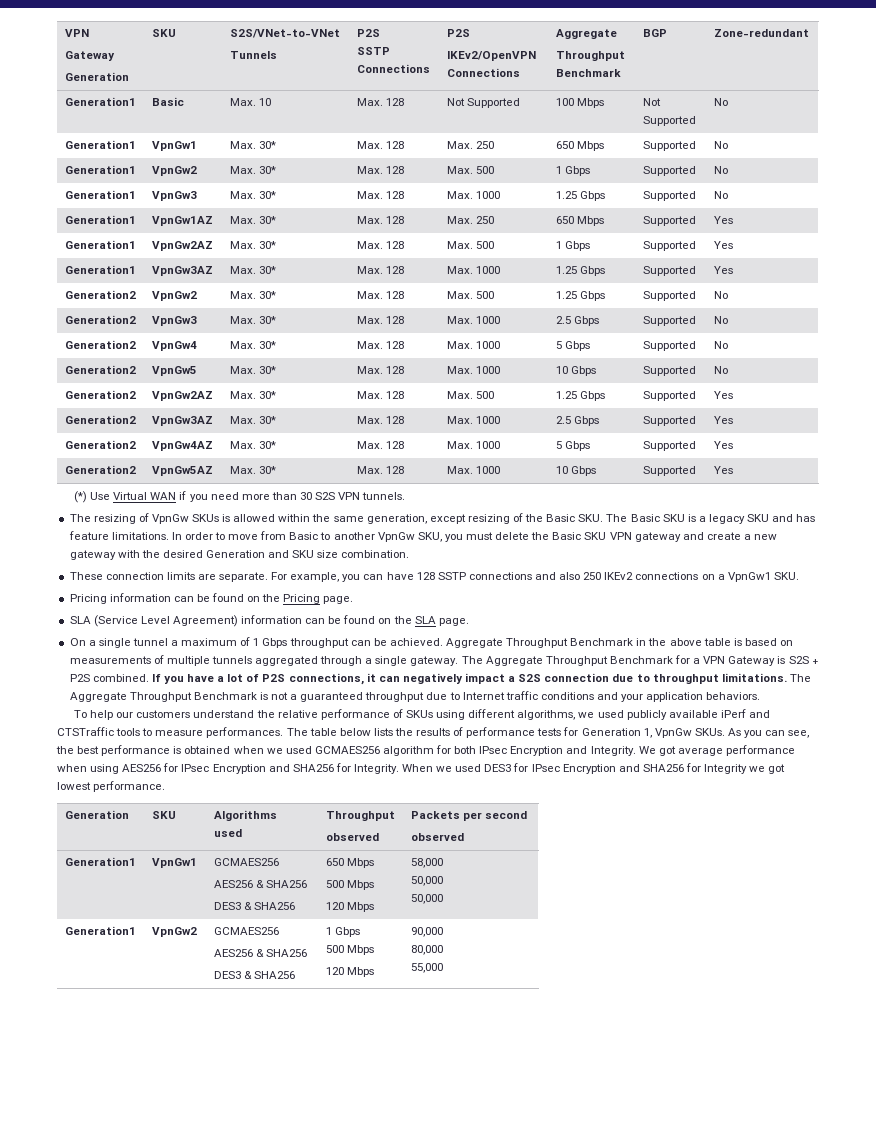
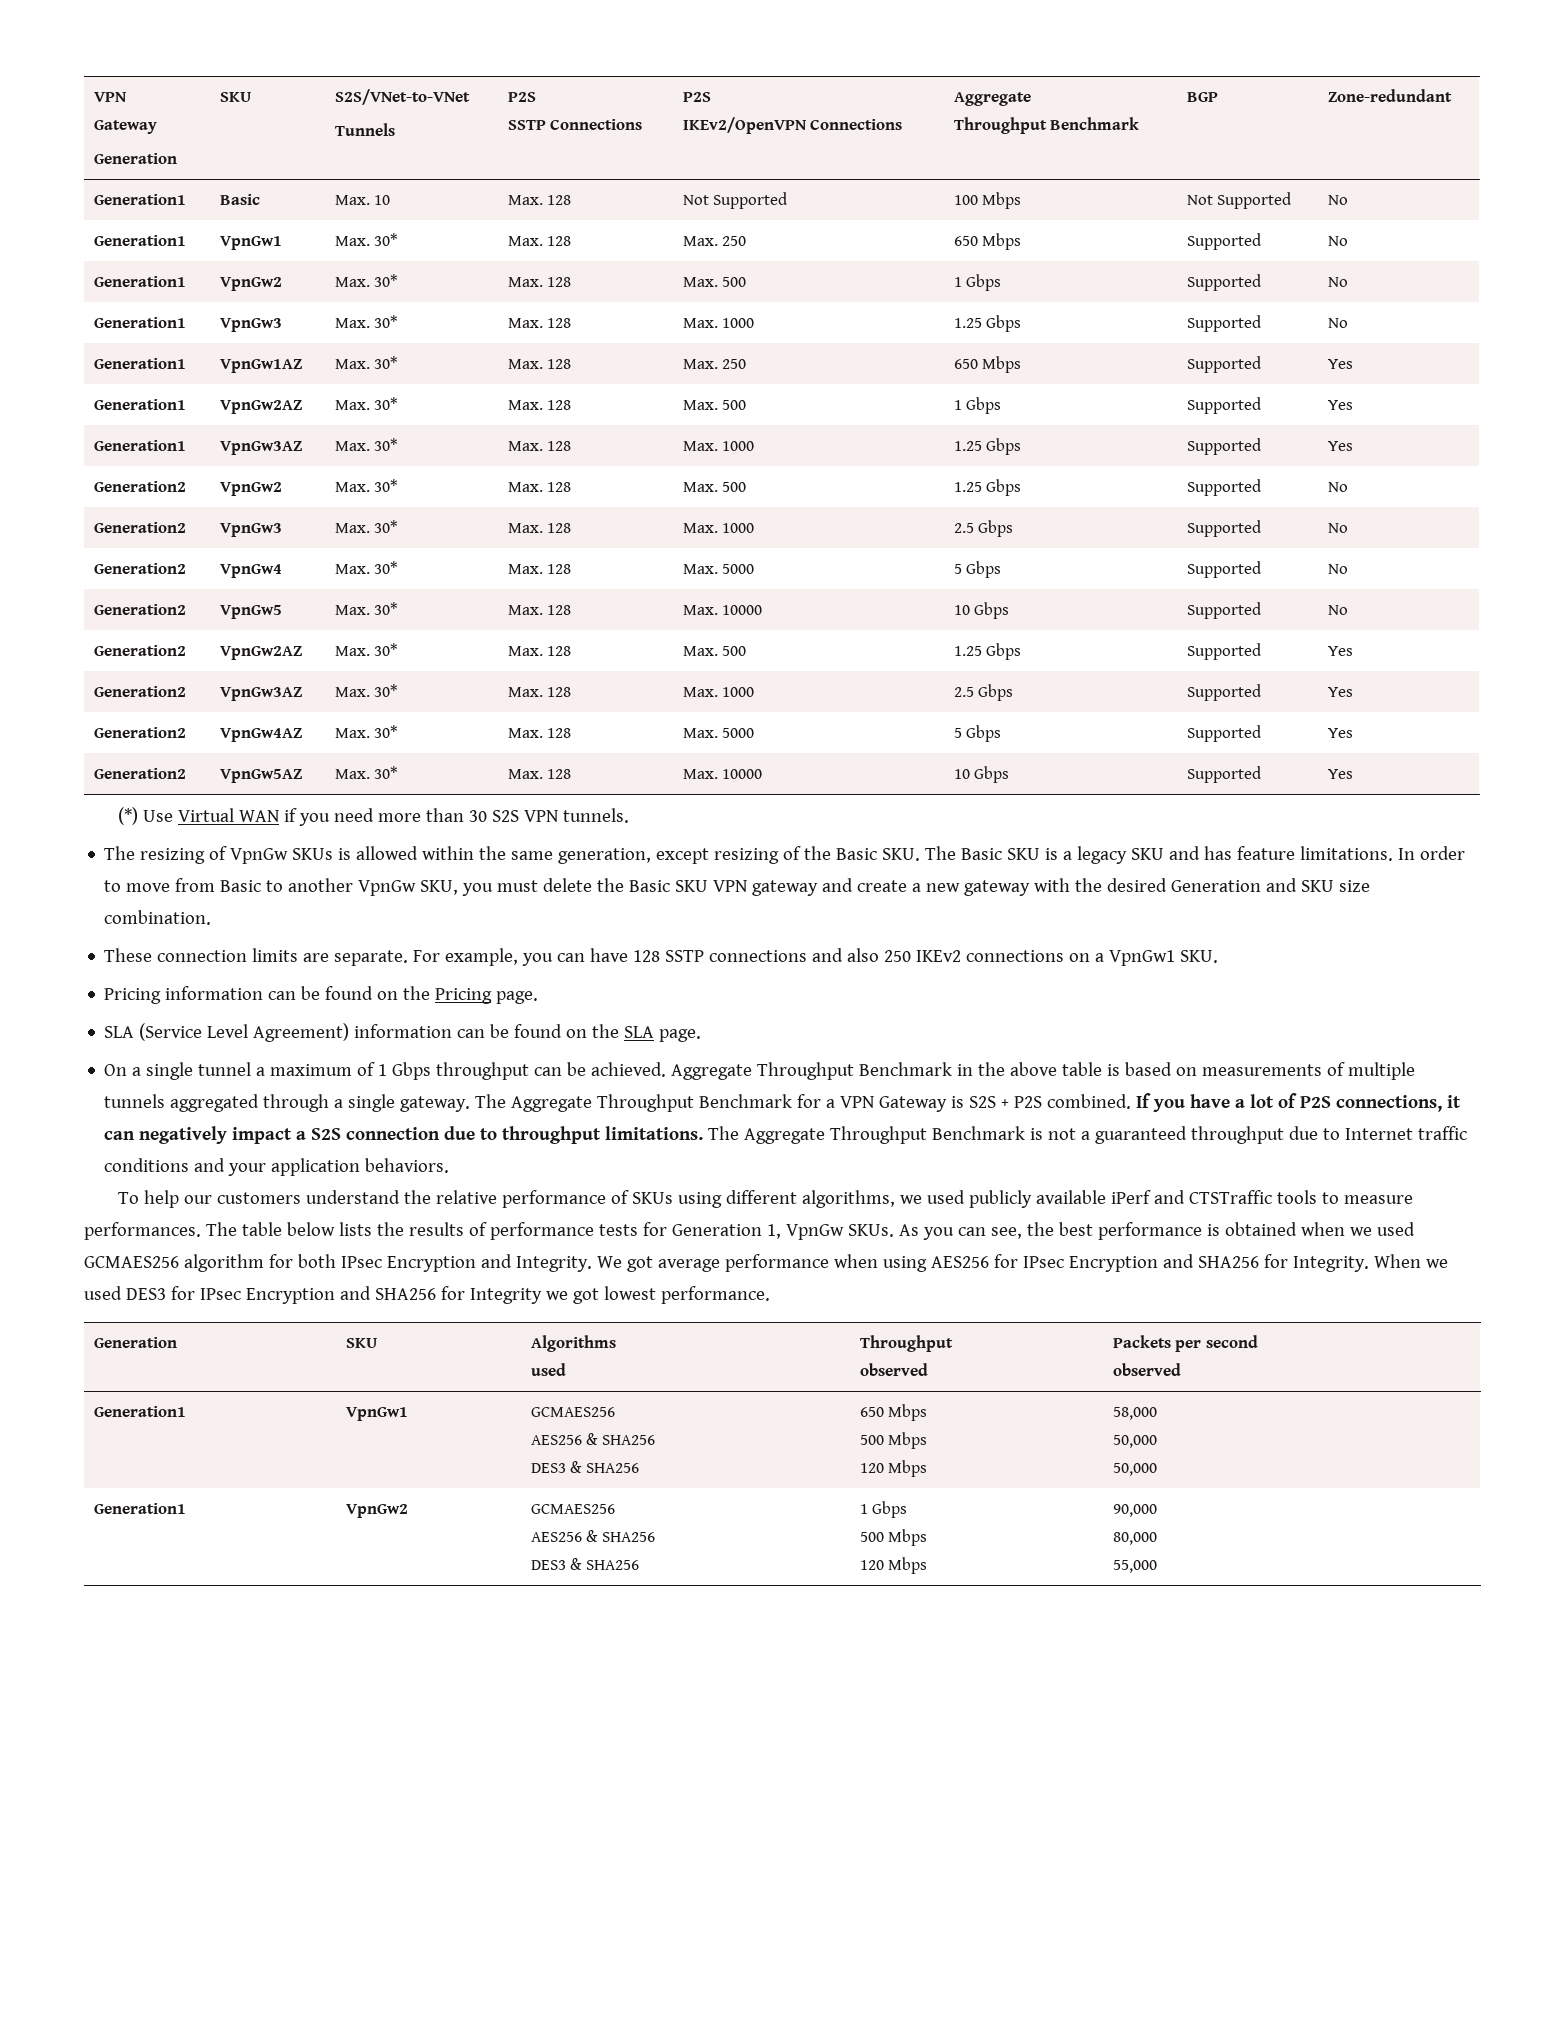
- Generation2 | VpnGw4 | Max. 30* | Max. 128 | Max. 1000 | 5 Gbps | Supported | No
+ Generation2 | VpnGw4 | Max. 30* | Max. 128 | Max. 5000 | 5 Gbps | Supported | No
- Generation2 | VpnGw5 | Max. 30* | Max. 128 | Max. 1000 | 10 Gbps | Supported | No
+ Generation2 | VpnGw5 | Max. 30* | Max. 128 | Max. 10000 | 10 Gbps | Supported | No
- Generation2 | VpnGw4AZ | Max. 30* | Max. 128 | Max. 1000 | 5 Gbps | Supported | Yes
+ Generation2 | VpnGw4AZ | Max. 30* | Max. 128 | Max. 5000 | 5 Gbps | Supported | Yes
- Generation2 | VpnGw5AZ | Max. 30* | Max. 128 | Max. 1000 | 10 Gbps | Supported | Yes
+ Generation2 | VpnGw5AZ | Max. 30* | Max. 128 | Max. 10000 | 10 Gbps | Supported | Yes

